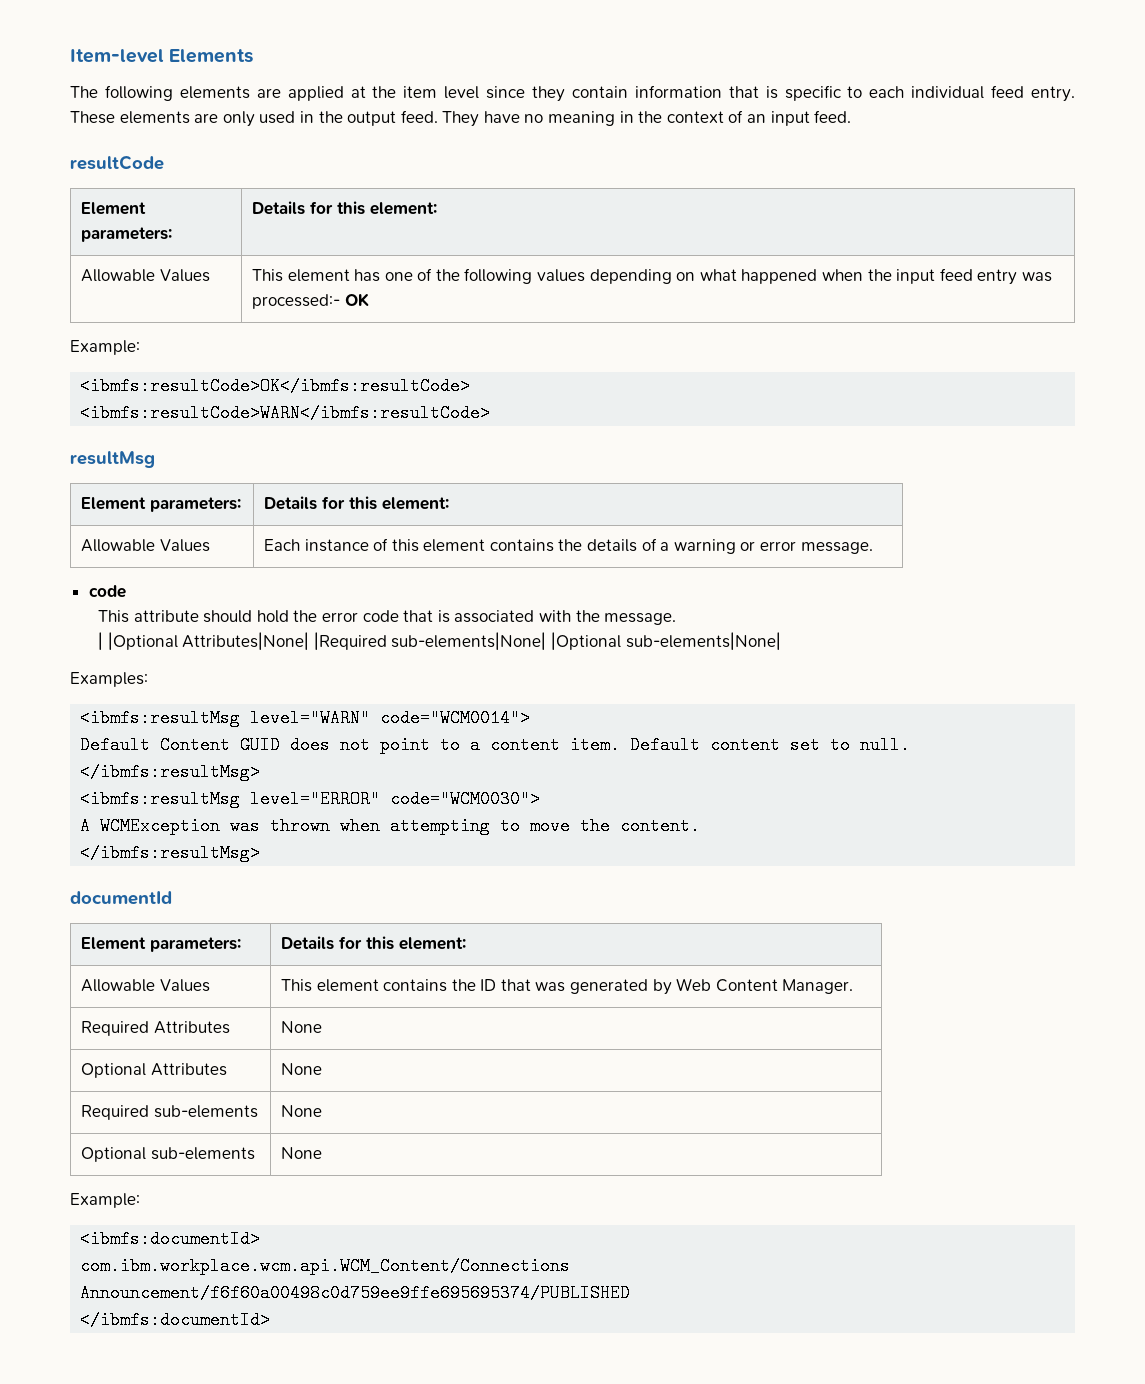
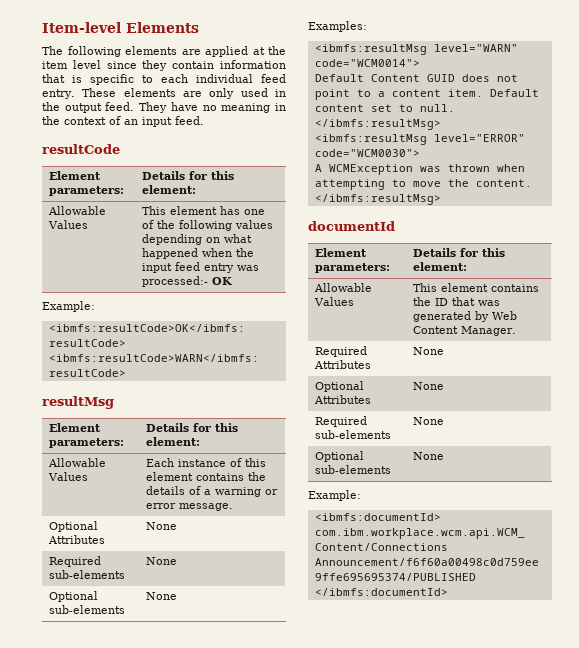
  Allowable Values | Each instance of this element contains the details of a warning or error message.
- code
- This attribute should hold the error code that is associated with the message.
- | |Optional Attributes|None| |Required sub-elements|None| |Optional sub-elements|None|
+ Optional Attributes | None
+ Required sub-elements | None
+ Optional sub-elements | None

